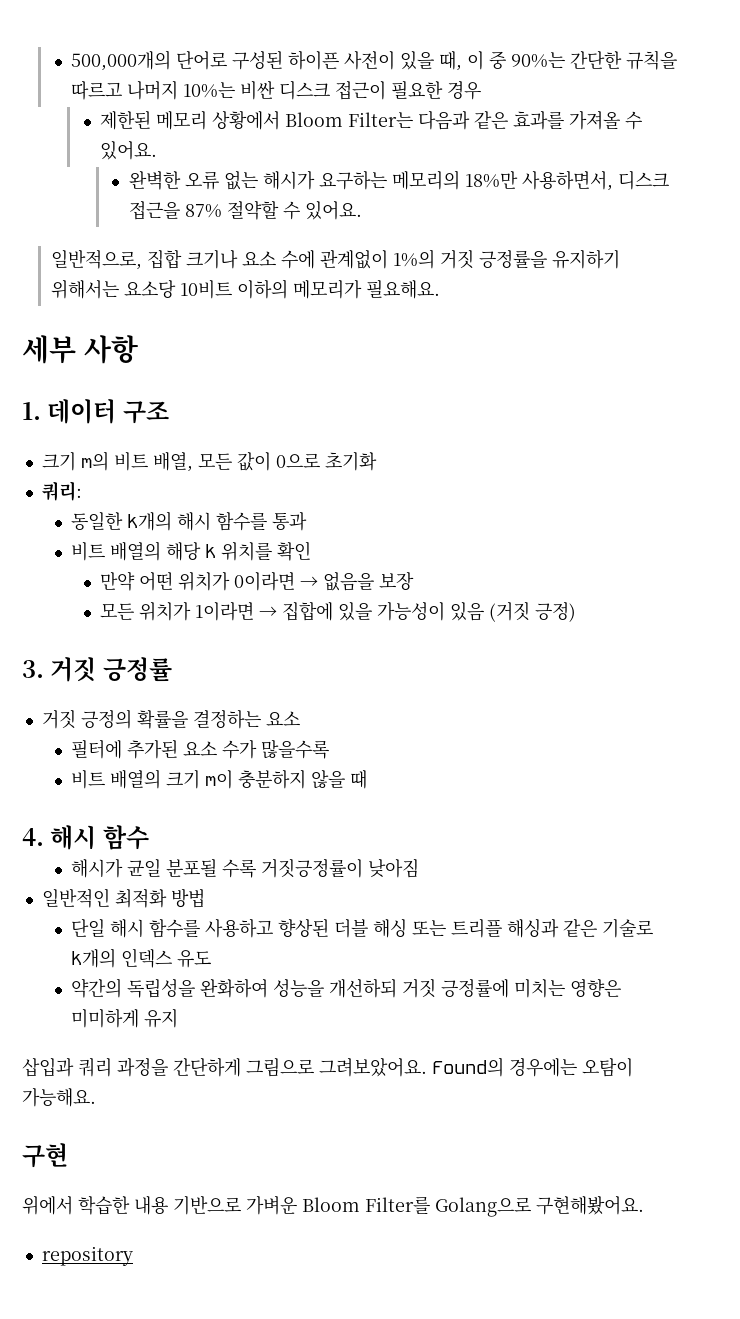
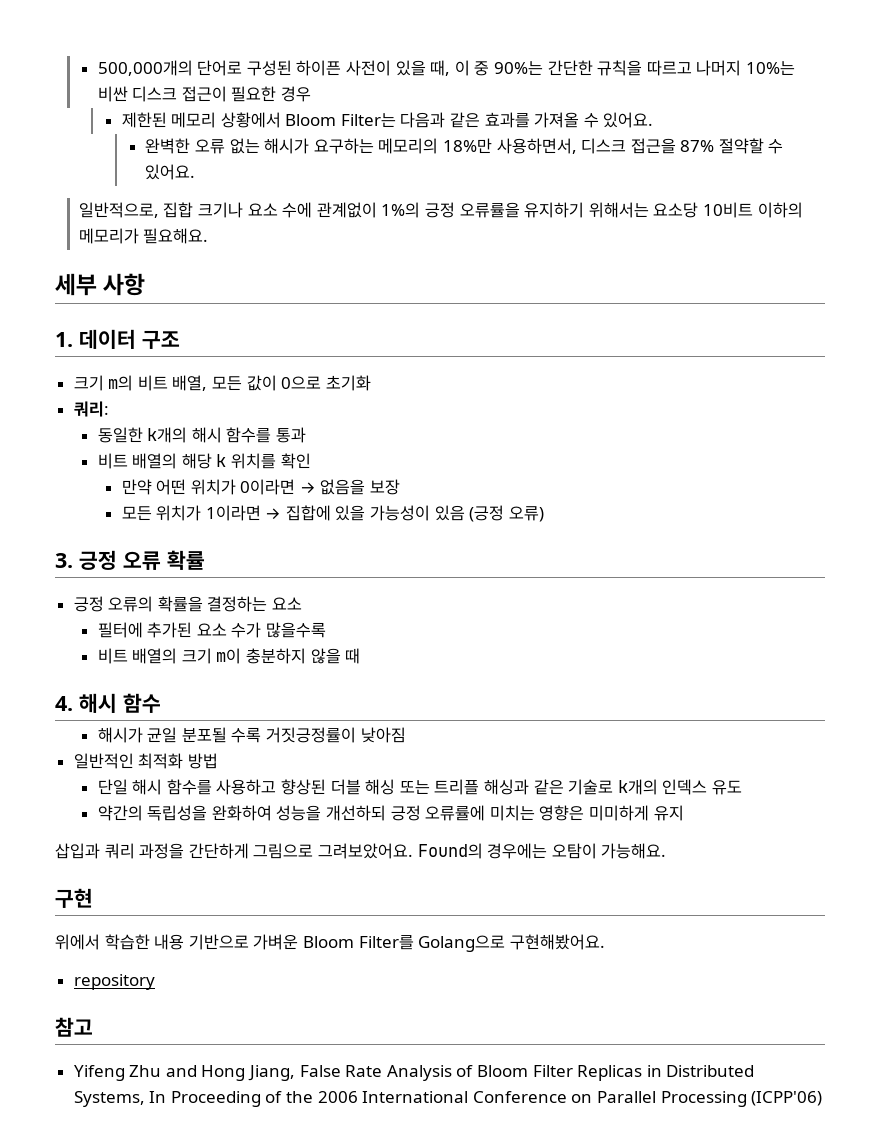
- 일반적으로, 집합 크기나 요소 수에 관계없이 1%의 거짓 긍정률을 유지하기 위해서는 요소당 10비트 이하의 메모리가 필요해요.
+ 일반적으로, 집합 크기나 요소 수에 관계없이 1%의 긍정 오류률을 유지하기 위해서는 요소당 10비트 이하의 메모리가 필요해요.
- 모든 위치가 1이라면 → 집합에 있을 가능성이 있음 (거짓 긍정)
+ 모든 위치가 1이라면 → 집합에 있을 가능성이 있음 (긍정 오류)
- 3. 거짓 긍정률
- 거짓 긍정의 확률을 결정하는 요소
+ 3. 긍정 오류 확률
+ 긍정 오류의 확률을 결정하는 요소
- 약간의 독립성을 완화하여 성능을 개선하되 거짓 긍정률에 미치는 영향은 미미하게 유지
+ 약간의 독립성을 완화하여 성능을 개선하되 긍정 오류률에 미치는 영향은 미미하게 유지
+ 참고
+ Yifeng Zhu and Hong Jiang, False Rate Analysis of Bloom Filter Replicas in Distributed Systems, In Proceeding of the 2006 International Conference on Parallel Processing (ICPP'06)

